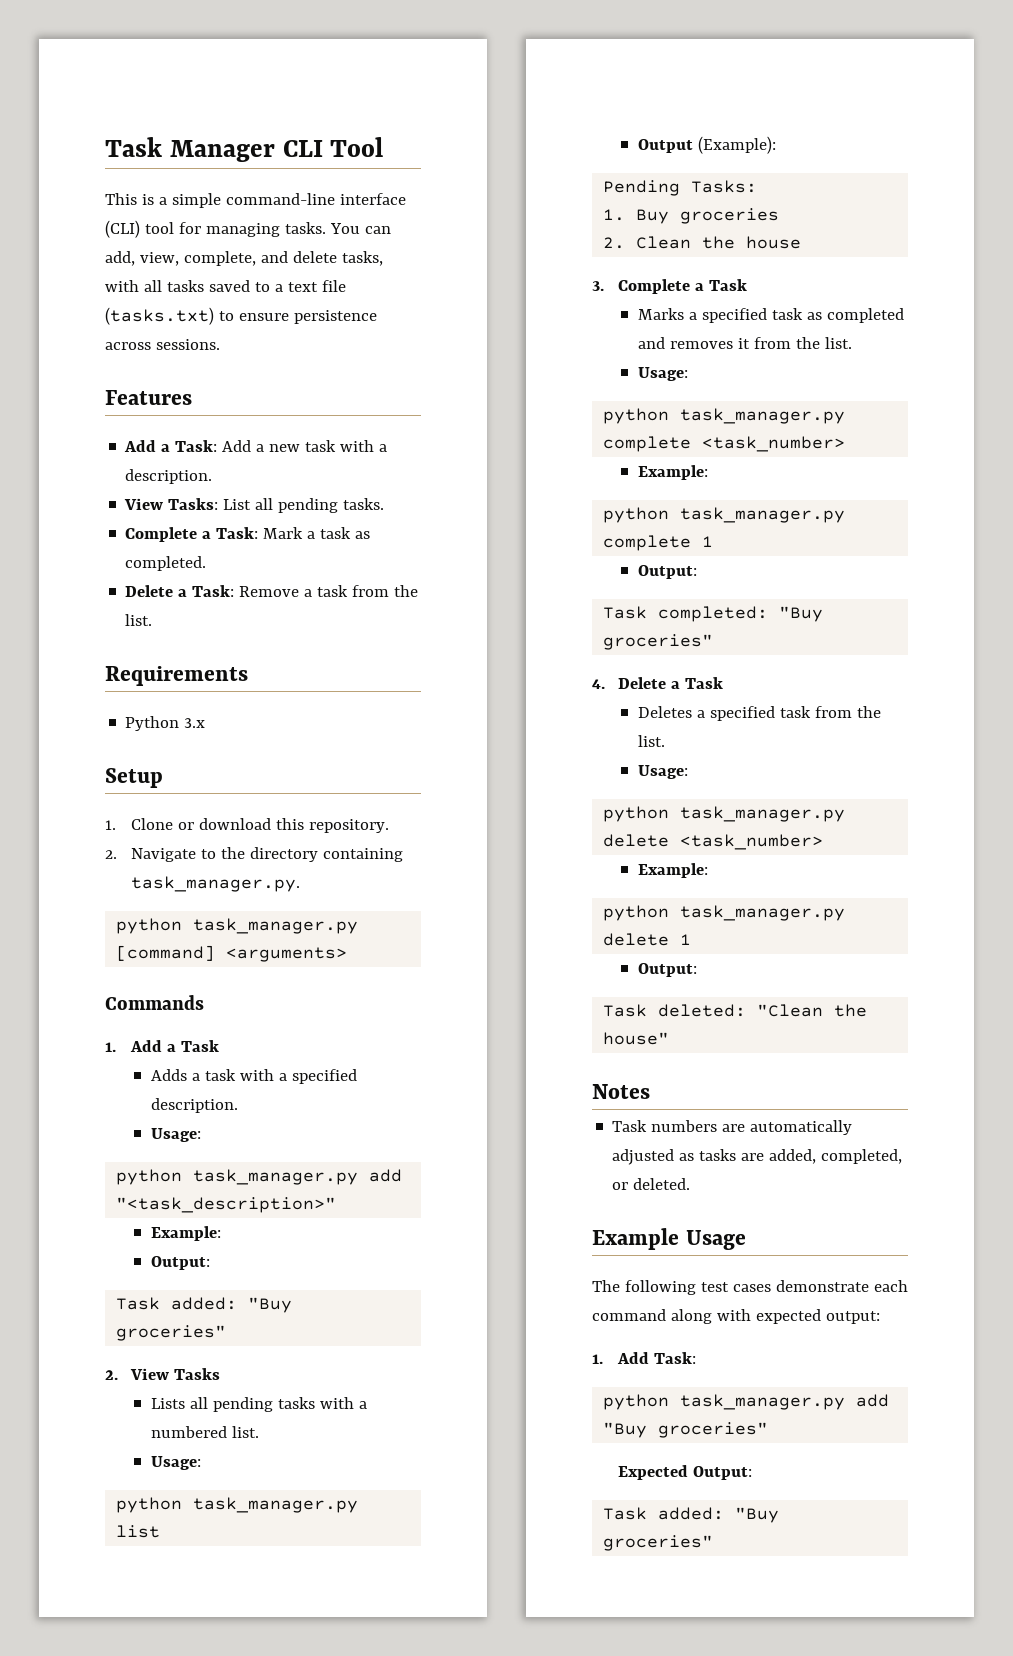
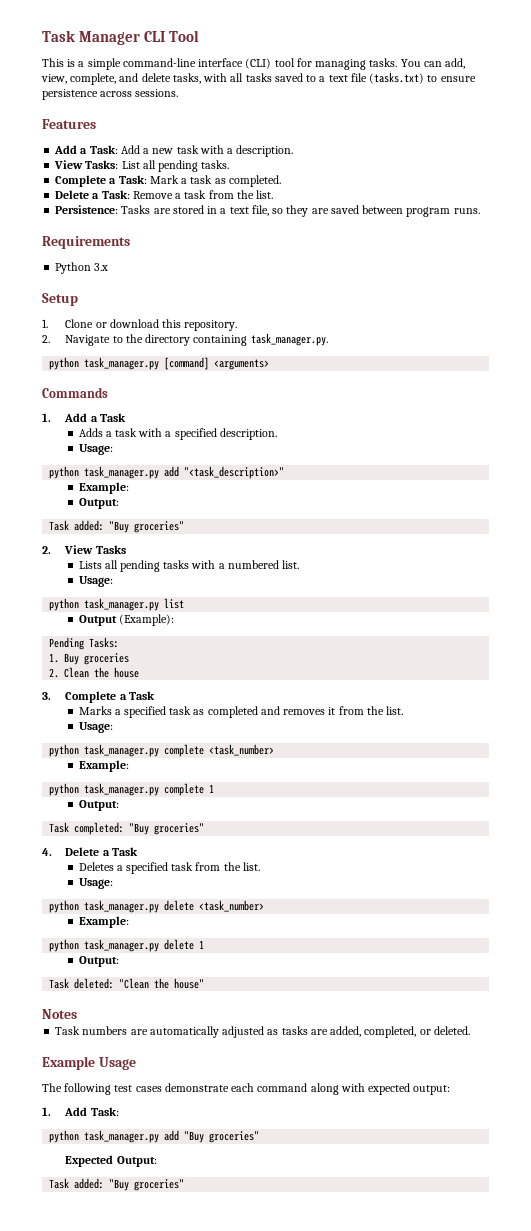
+ Persistence: Tasks are stored in a text file, so they are saved between program runs.

